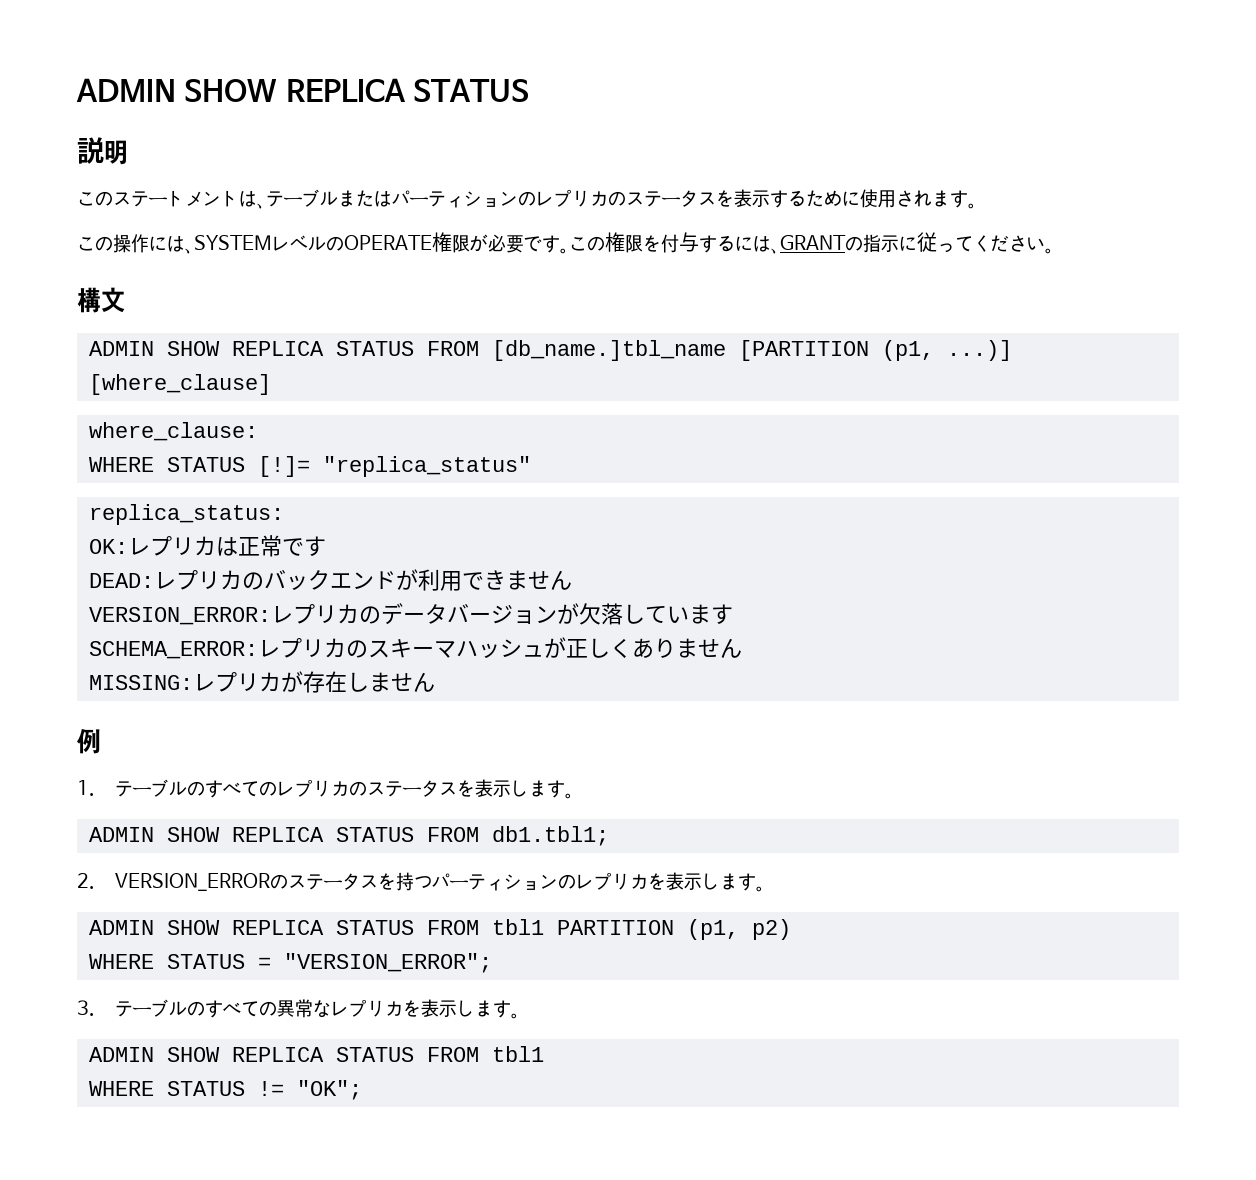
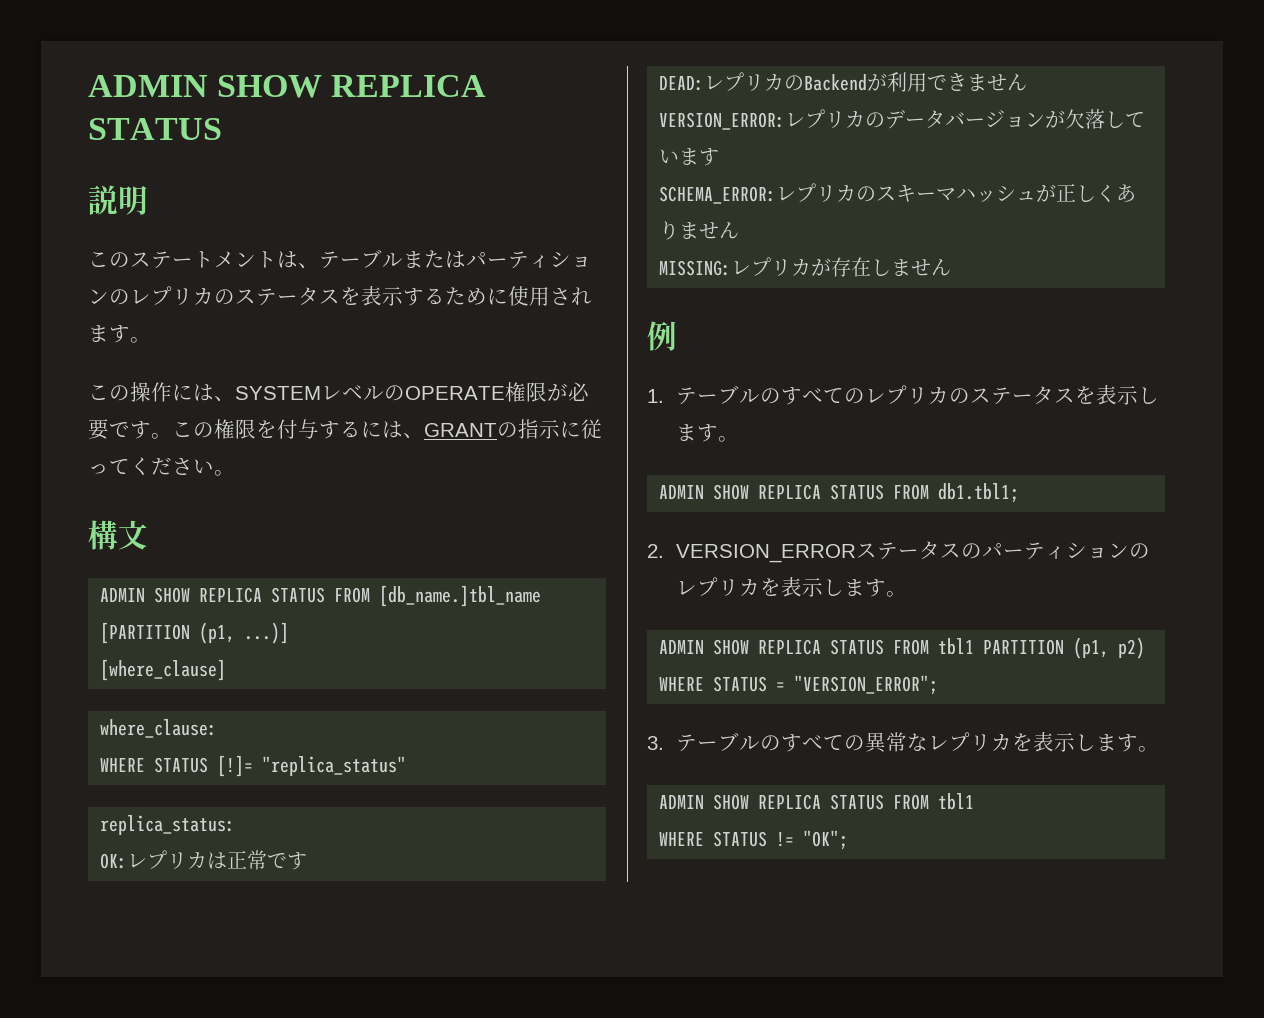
- DEAD:レプリカのバックエンドが利用できません
+ DEAD:レプリカのBackendが利用できません
- 2. VERSION_ERRORのステータスを持つパーティションのレプリカを表示します。
+ 2. VERSION_ERRORステータスのパーティションのレプリカを表示します。

